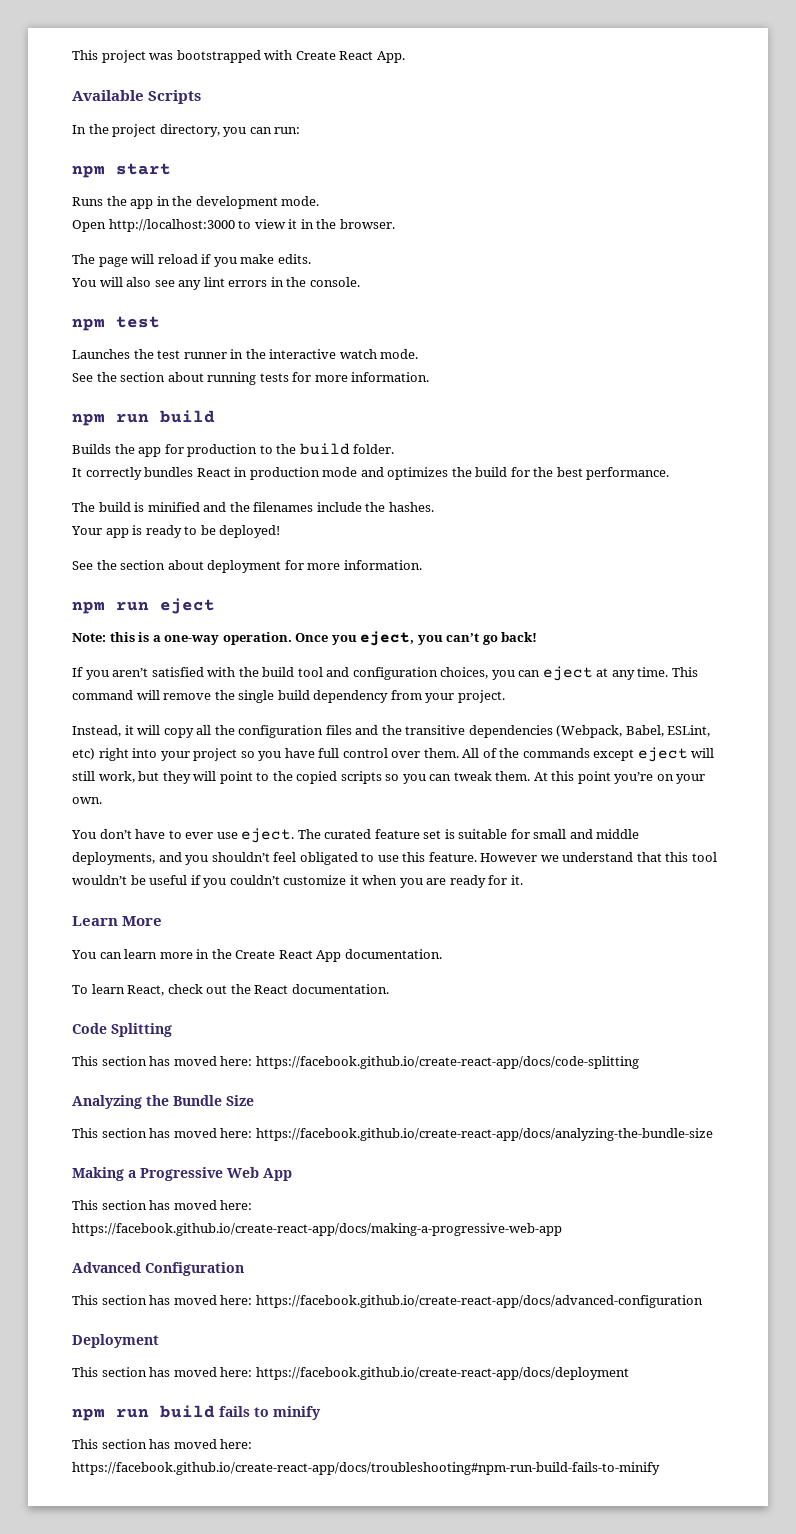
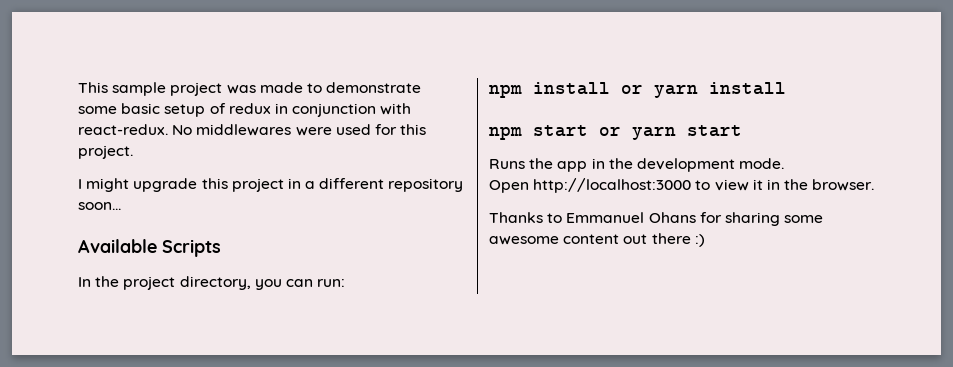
- This project was bootstrapped with Create React App.
+ This sample project was made to demonstrate some basic setup of redux in conjunction with react-redux. No middlewares were used for this project.
+ I might upgrade this project in a different repository soon...
- npm start
+ npm install or yarn install
+ npm start or yarn start
- The page will reload if you make edits.
- You will also see any lint errors in the console.
- npm test
- Launches the test runner in the interactive watch mode.
- See the section about running tests for more information.
- npm run build
- Builds the app for production to the build folder.
- It correctly bundles React in production mode and optimizes the build for the best performance.
- The build is minified and the filenames include the hashes.
- Your app is ready to be deployed!
- See the section about deployment for more information.
- npm run eject
- Note: this is a one-way operation. Once you eject, you can’t go back!
- If you aren’t satisfied with the build tool and configuration choices, you can eject at any time. This command will remove the single build dependency from your project.
- Instead, it will copy all the configuration files and the transitive dependencies (Webpack, Babel, ESLint, etc) right into your project so you have full control over them. All of the commands except eject will still work, but they will point to the copied scripts so you can tweak them. At this point you’re on your own.
- You don’t have to ever use eject. The curated feature set is suitable for small and middle deployments, and you shouldn’t feel obligated to use this feature. However we understand that this tool wouldn’t be useful if you couldn’t customize it when you are ready for it.
- Learn More
- You can learn more in the Create React App documentation.
- To learn React, check out the React documentation.
- Code Splitting
- This section has moved here: https://facebook.github.io/create-react-app/docs/code-splitting
- Analyzing the Bundle Size
- This section has moved here: https://facebook.github.io/create-react-app/docs/analyzing-the-bundle-size
- Making a Progressive Web App
- This section has moved here: https://facebook.github.io/create-react-app/docs/making-a-progressive-web-app
- Advanced Configuration
- This section has moved here: https://facebook.github.io/create-react-app/docs/advanced-configuration
- Deployment
- This section has moved here: https://facebook.github.io/create-react-app/docs/deployment
- npm run build fails to minify
- This section has moved here: https://facebook.github.io/create-react-app/docs/troubleshooting#npm-run-build-fails-to-minify
+ Thanks to Emmanuel Ohans for sharing some awesome content out there :)

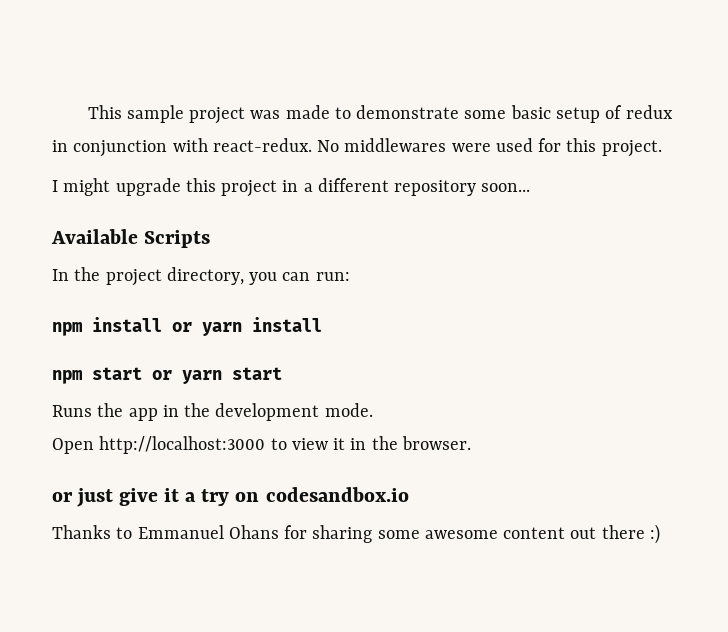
+ or just give it a try on codesandbox.io

